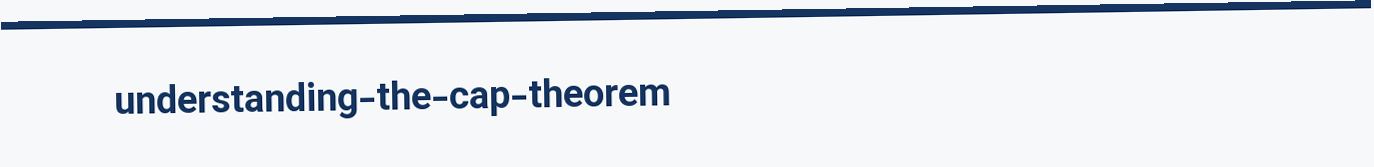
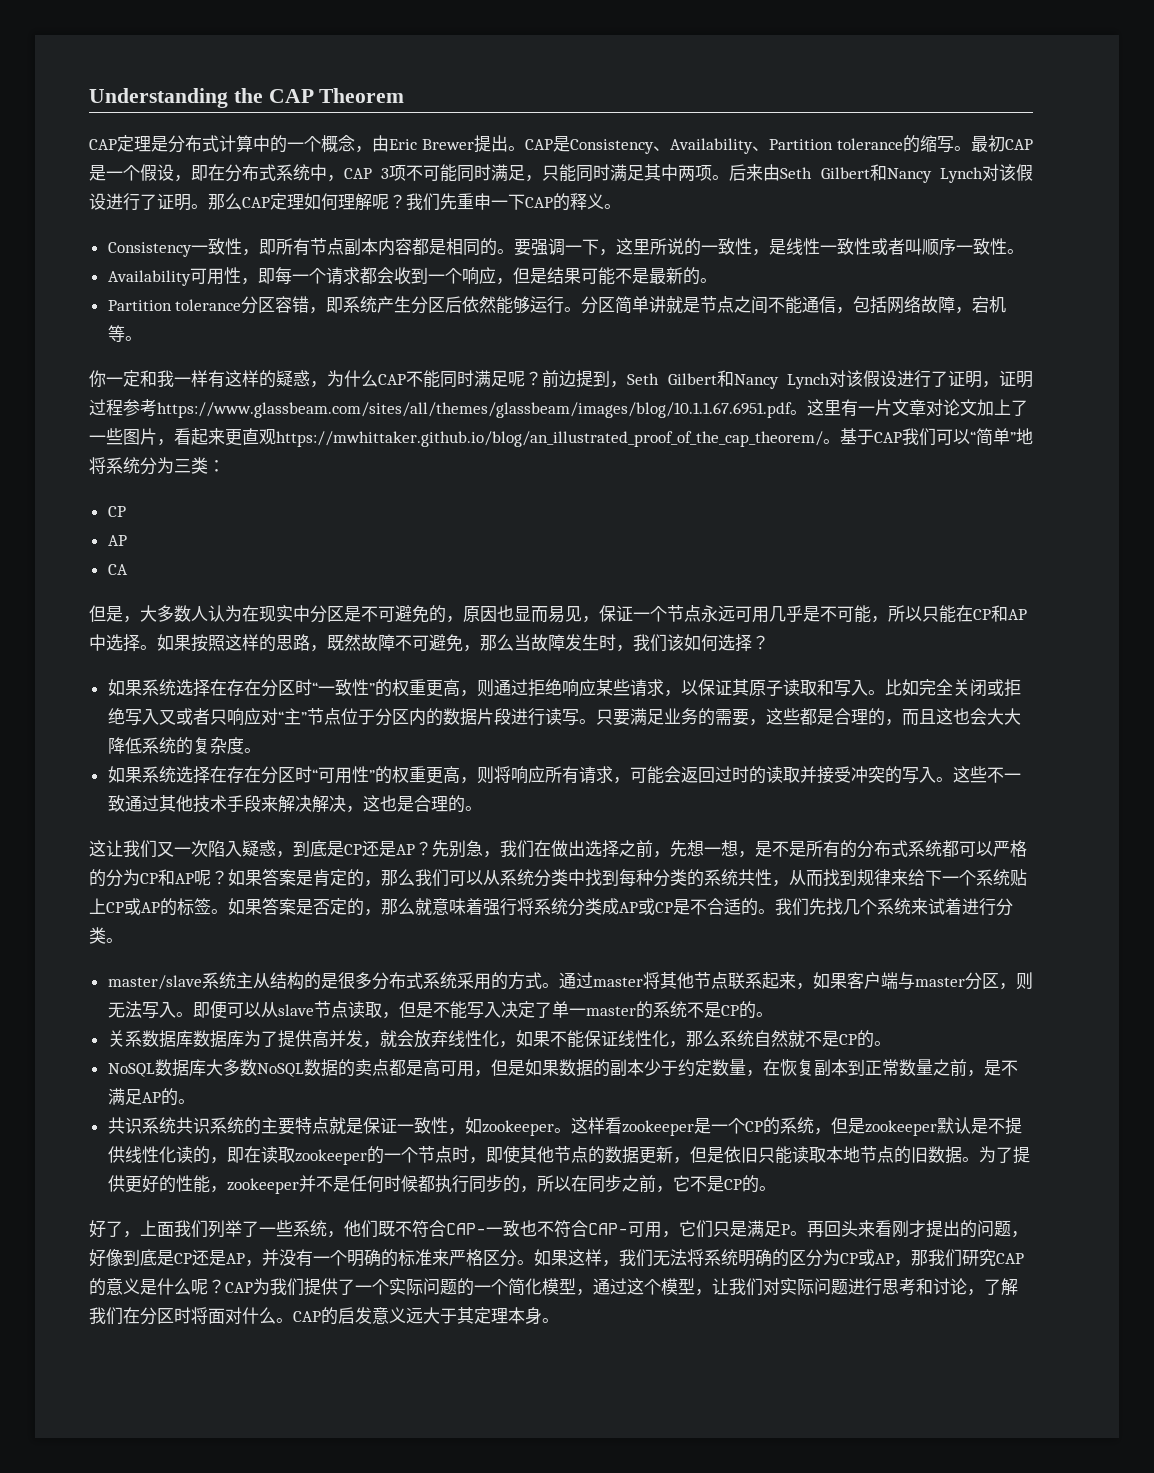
- understanding-the-cap-theorem
+ Understanding the CAP Theorem
+ CAP定理是分布式计算中的一个概念，由Eric Brewer提出。CAP是Consistency、Availability、Partition tolerance的缩写。最初CAP是一个假设，即在分布式系统中，CAP 3项不可能同时满足，只能同时满足其中两项。后来由Seth Gilbert和Nancy Lynch对该假设进行了证明。那么CAP定理如何理解呢？我们先重申一下CAP的释义。
+ Consistency一致性，即所有节点副本内容都是相同的。要强调一下，这里所说的一致性，是线性一致性或者叫顺序一致性。
+ Availability可用性，即每一个请求都会收到一个响应，但是结果可能不是最新的。
+ Partition tolerance分区容错，即系统产生分区后依然能够运行。分区简单讲就是节点之间不能通信，包括网络故障，宕机等。
+ 你一定和我一样有这样的疑惑，为什么CAP不能同时满足呢？前边提到，Seth Gilbert和Nancy Lynch对该假设进行了证明，证明过程参考https://www.glassbeam.com/sites/all/themes/glassbeam/images/blog/10.1.1.67.6951.pdf。这里有一片文章对论文加上了一些图片，看起来更直观https://mwhittaker.github.io/blog/an_illustrated_proof_of_the_cap_theorem/。基于CAP我们可以“简单”地将系统分为三类：
+ CP
+ AP
+ CA
+ 但是，大多数人认为在现实中分区是不可避免的，原因也显而易见，保证一个节点永远可用几乎是不可能，所以只能在CP和AP中选择。如果按照这样的思路，既然故障不可避免，那么当故障发生时，我们该如何选择？
+ 如果系统选择在存在分区时“一致性”的权重更高，则通过拒绝响应某些请求，以保证其原子读取和写入。比如完全关闭或拒绝写入又或者只响应对“主”节点位于分区内的数据片段进行读写。只要满足业务的需要，这些都是合理的，而且这也会大大降低系统的复杂度。
+ 如果系统选择在存在分区时“可用性”的权重更高，则将响应所有请求，可能会返回过时的读取并接受冲突的写入。这些不一致通过其他技术手段来解决解决，这也是合理的。
+ 这让我们又一次陷入疑惑，到底是CP还是AP？先别急，我们在做出选择之前，先想一想，是不是所有的分布式系统都可以严格的分为CP和AP呢？如果答案是肯定的，那么我们可以从系统分类中找到每种分类的系统共性，从而找到规律来给下一个系统贴上CP或AP的标签。如果答案是否定的，那么就意味着强行将系统分类成AP或CP是不合适的。我们先找几个系统来试着进行分类。
+ master/slave系统主从结构的是很多分布式系统采用的方式。通过master将其他节点联系起来，如果客户端与master分区，则无法写入。即便可以从slave节点读取，但是不能写入决定了单一master的系统不是CP的。
+ 关系数据库数据库为了提供高并发，就会放弃线性化，如果不能保证线性化，那么系统自然就不是CP的。
+ NoSQL数据库大多数NoSQL数据的卖点都是高可用，但是如果数据的副本少于约定数量，在恢复副本到正常数量之前，是不满足AP的。
+ 共识系统共识系统的主要特点就是保证一致性，如zookeeper。这样看zookeeper是一个CP的系统，但是zookeeper默认是不提供线性化读的，即在读取zookeeper的一个节点时，即使其他节点的数据更新，但是依旧只能读取本地节点的旧数据。为了提供更好的性能，zookeeper并不是任何时候都执行同步的，所以在同步之前，它不是CP的。
+ 好了，上面我们列举了一些系统，他们既不符合CAP-一致也不符合CAP-可用，它们只是满足P。再回头来看刚才提出的问题，好像到底是CP还是AP，并没有一个明确的标准来严格区分。如果这样，我们无法将系统明确的区分为CP或AP，那我们研究CAP的意义是什么呢？CAP为我们提供了一个实际问题的一个简化模型，通过这个模型，让我们对实际问题进行思考和讨论，了解我们在分区时将面对什么。CAP的启发意义远大于其定理本身。

